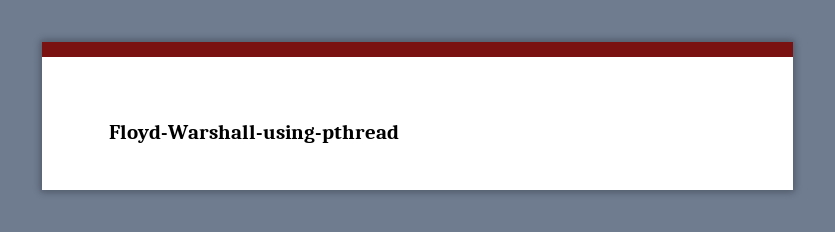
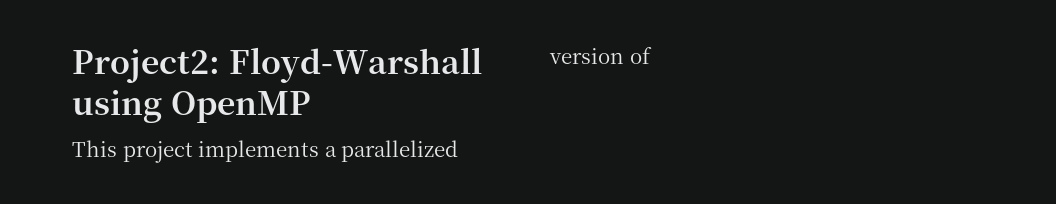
- Floyd-Warshall-using-pthread
+ Project2: Floyd-Warshall using OpenMP
+ This project implements a parallelized version of

